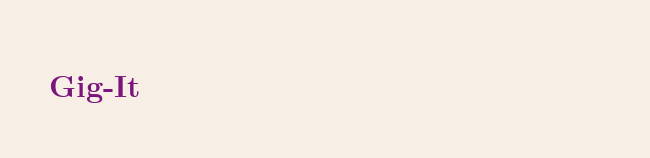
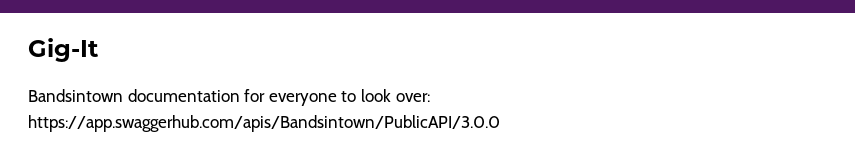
+ Bandsintown documentation for everyone to look over: https://app.swaggerhub.com/apis/Bandsintown/PublicAPI/3.0.0

